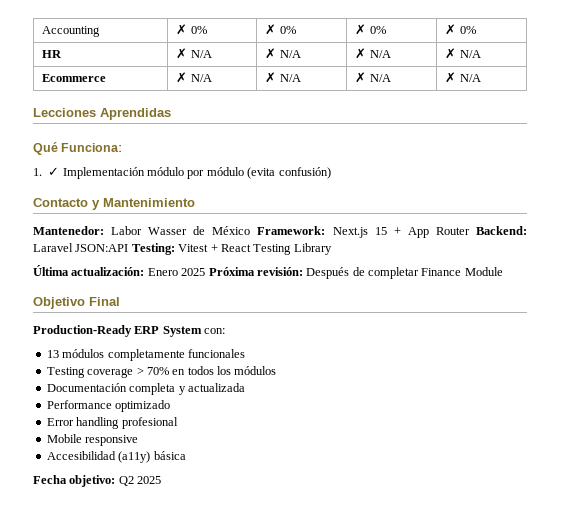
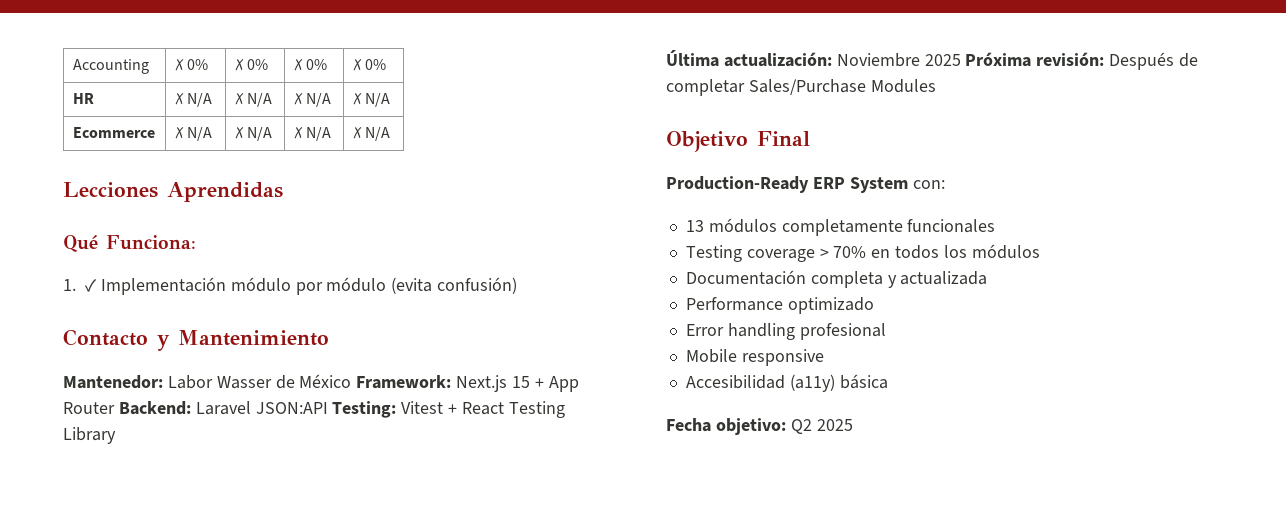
- Última actualización: Enero 2025 Próxima revisión: Después de completar Finance Module
+ Última actualización: Noviembre 2025 Próxima revisión: Después de completar Sales/Purchase Modules

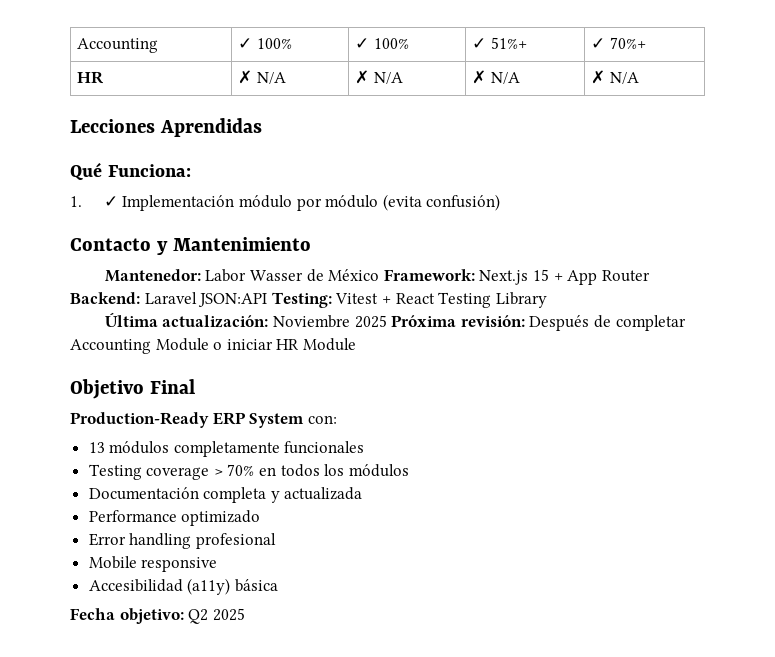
- Accounting | ✗ 0% | ✗ 0% | ✗ 0% | ✗ 0%
+ Accounting | ✓ 100% | ✓ 100% | ✓ 51%+ | ✓ 70%+
- Ecommerce | ✗ N/A | ✗ N/A | ✗ N/A | ✗ N/A
- Última actualización: Noviembre 2025 Próxima revisión: Después de completar Sales/Purchase Modules
+ Última actualización: Noviembre 2025 Próxima revisión: Después de completar Accounting Module o iniciar HR Module

